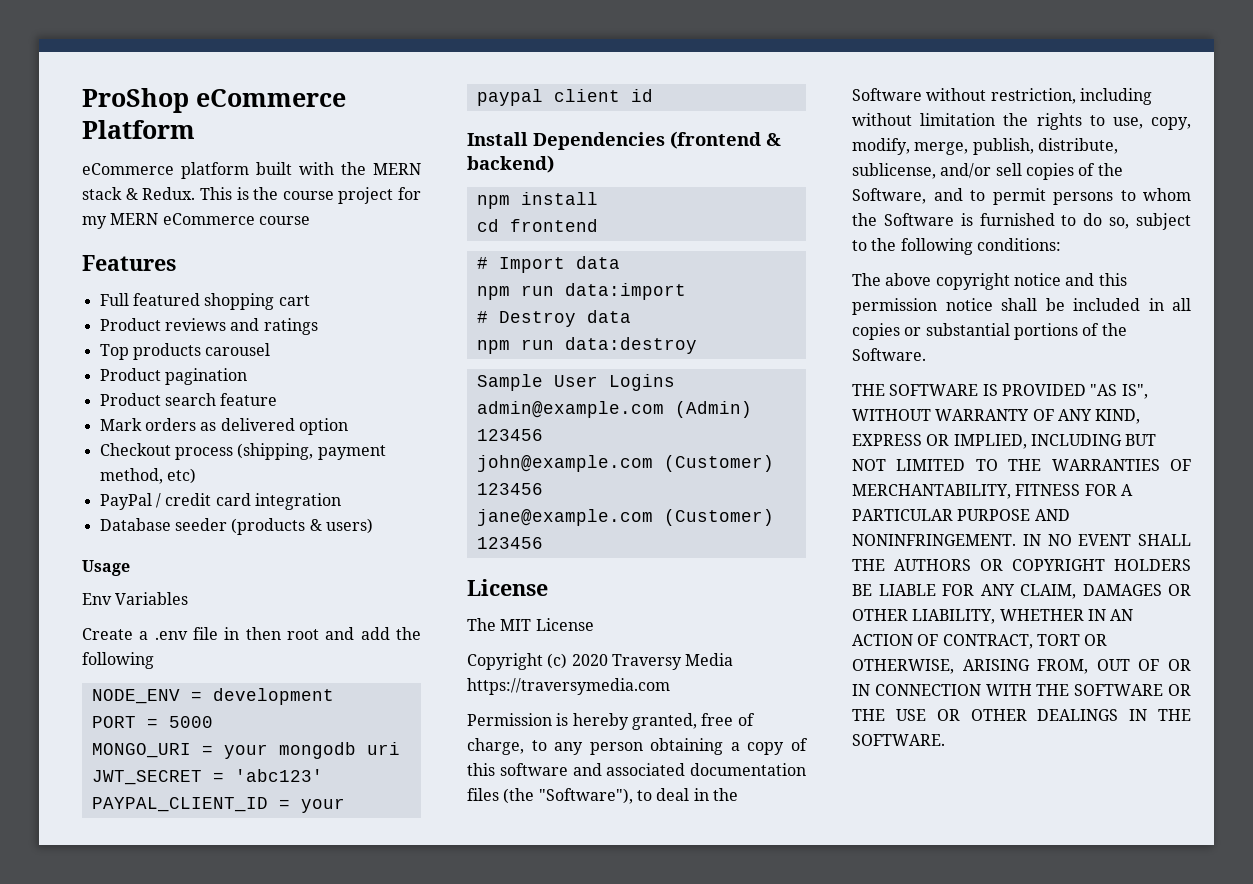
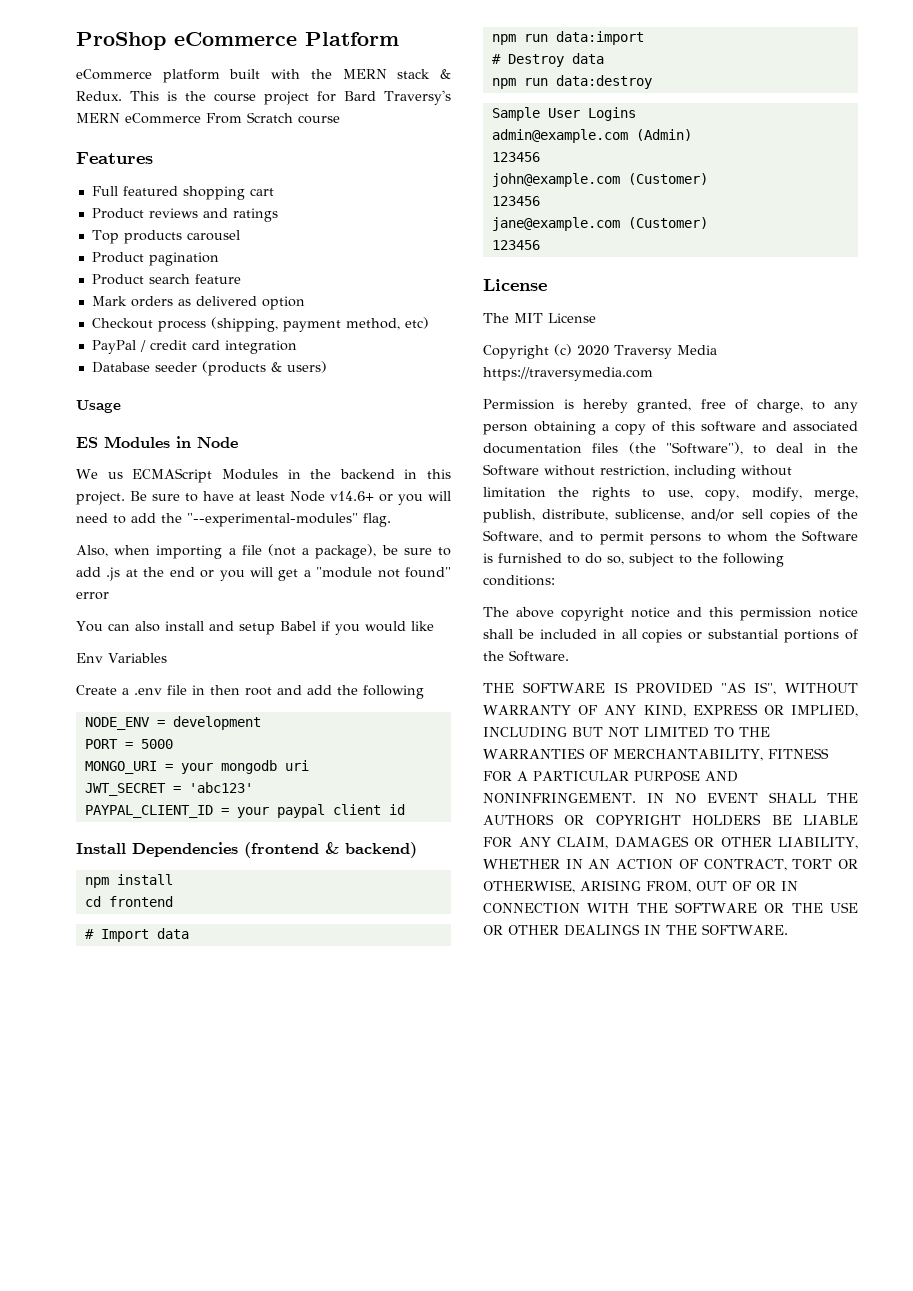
- This is the course project for my MERN eCommerce course
+ This is the course project for Bard Traversy's MERN eCommerce From Scratch course
+ ES Modules in Node
+ We us ECMAScript Modules in the backend in this project. Be sure to have at least Node v14.6+ or you will need to add the "--experimental-modules" flag.
+ Also, when importing a file (not a package), be sure to add .js at the end or you will get a "module not found" error
+ You can also install and setup Babel if you would like

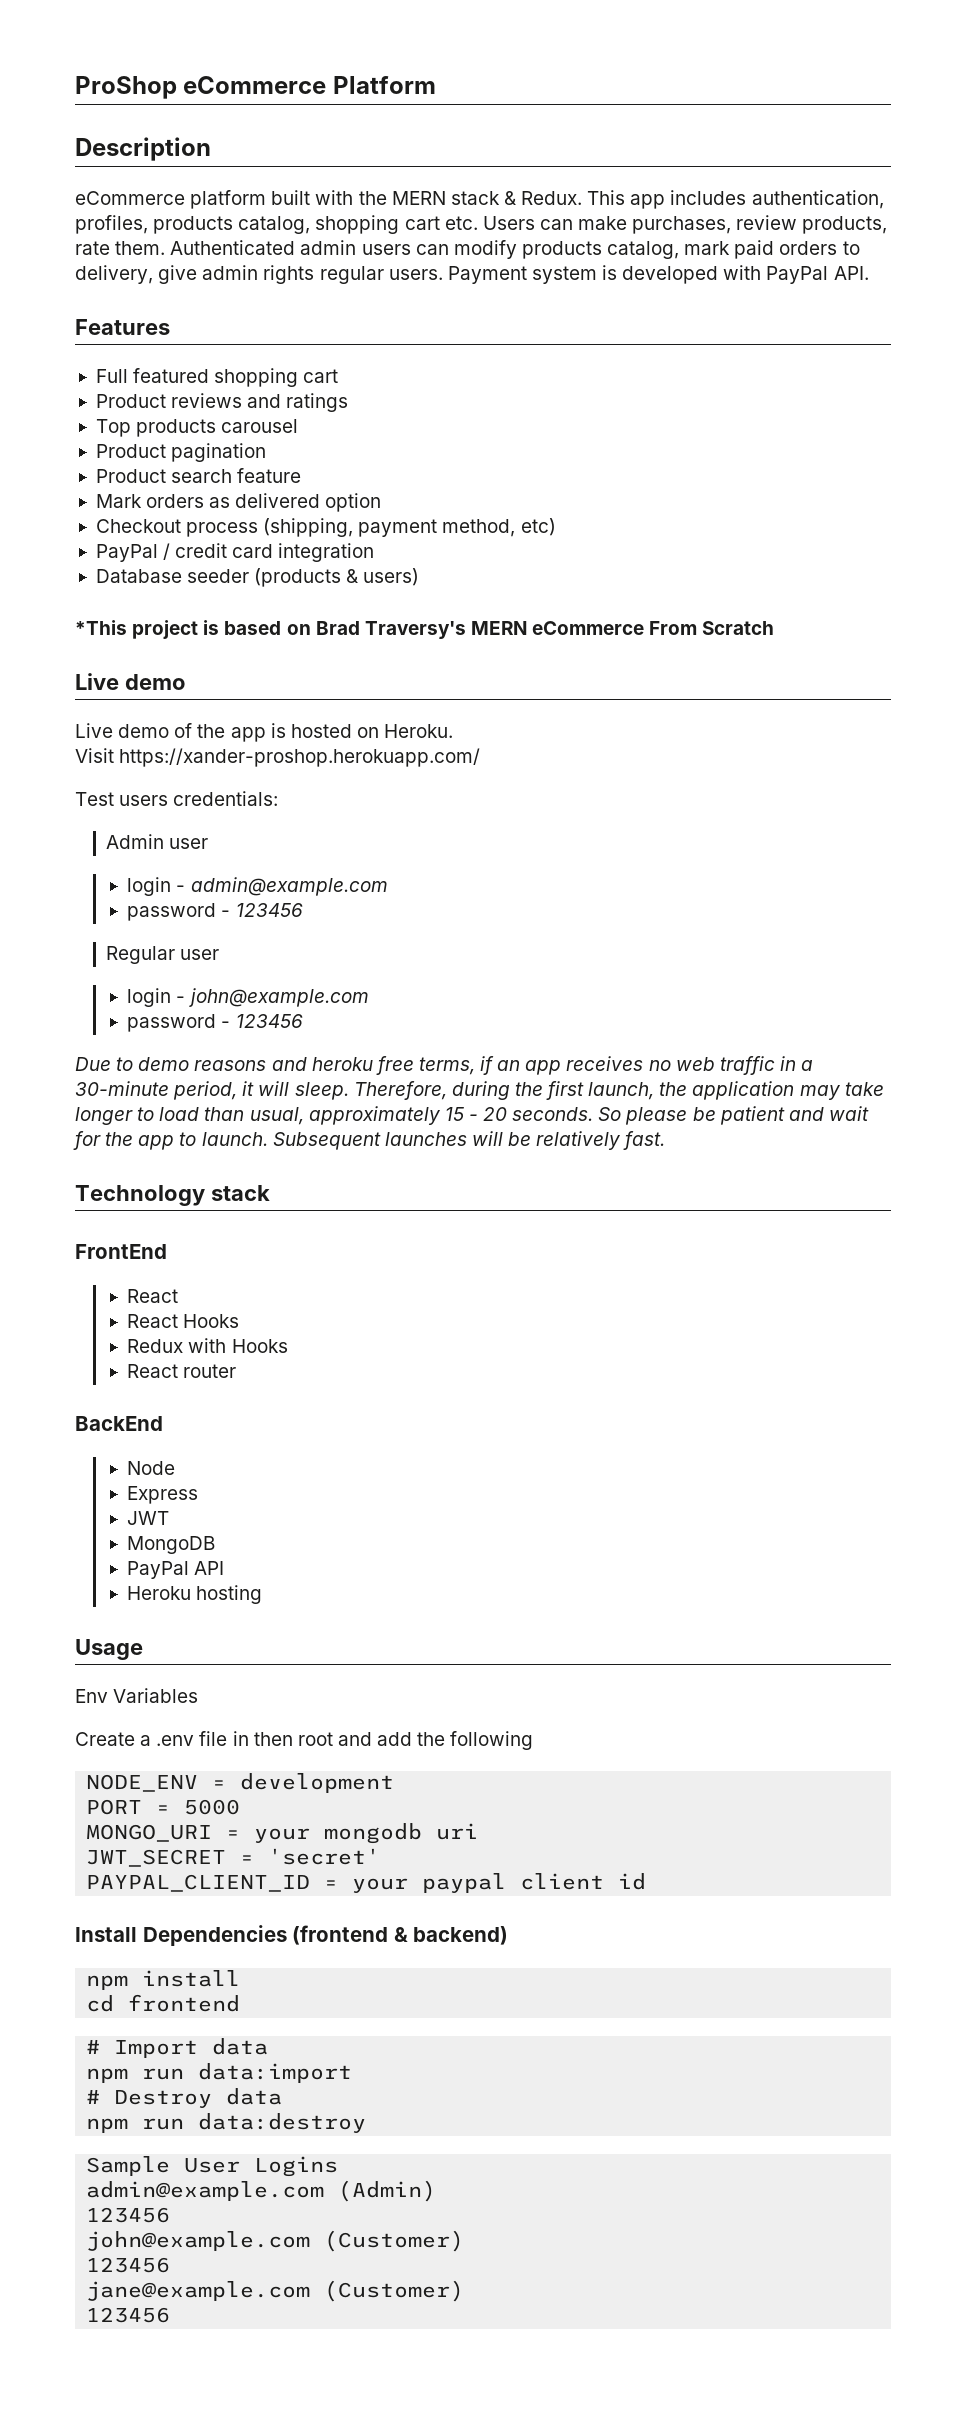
+ Description
- This is the course project for Bard Traversy's MERN eCommerce From Scratch course
+ This app includes authentication, profiles, products catalog, shopping cart etc. Users can make purchases, review products, rate them. Authenticated admin users can modify products catalog, mark paid orders to delivery, give admin rights regular users. Payment system is developed with PayPal API.
+ *This project is based on Brad Traversy's MERN eCommerce From Scratch
+ Live demo
+ Live demo of the app is hosted on Heroku.
+ Visit https://xander-proshop.herokuapp.com/
+ Test users credentials:
+ Admin user
+ login - admin@example.com
+ password - 123456
+ Regular user
+ login - john@example.com
+ password - 123456
+ Due to demo reasons and heroku free terms, if an app receives no web traffic in a 30-minute period, it will sleep. Therefore, during the first launch, the application may take longer to load than usual, approximately 15 - 20 seconds. So please be patient and wait for the app to launch. Subsequent launches will be relatively fast.
+ Technology stack
+ FrontEnd
+ React
+ React Hooks
+ Redux with Hooks
+ React router
+ BackEnd
+ Node
+ Express
+ JWT
+ MongoDB
+ PayPal API
+ Heroku hosting
  Usage
- ES Modules in Node
- We us ECMAScript Modules in the backend in this project. Be sure to have at least Node v14.6+ or you will need to add the "--experimental-modules" flag.
- Also, when importing a file (not a package), be sure to add .js at the end or you will get a "module not found" error
- You can also install and setup Babel if you would like
- JWT_SECRET = 'abc123'
+ JWT_SECRET = 'secret'
  jane@example.com (Customer)
  123456
- License
- The MIT License
- Copyright (c) 2020 Traversy Media https://traversymedia.com
- Permission is hereby granted, free of charge, to any person obtaining a copy of this software and associated documentation files (the "Software"), to deal in the Software without restriction, including without limitation the rights to use, copy, modify, merge, publish, distribute, sublicense, and/or sell copies of the Software, and to permit persons to whom the Software is furnished to do so, subject to the following conditions:
- The above copyright notice and this permission notice shall be included in all copies or substantial portions of the Software.
- THE SOFTWARE IS PROVIDED "AS IS", WITHOUT WARRANTY OF ANY KIND, EXPRESS OR IMPLIED, INCLUDING BUT NOT LIMITED TO THE WARRANTIES OF MERCHANTABILITY, FITNESS FOR A PARTICULAR PURPOSE AND NONINFRINGEMENT. IN NO EVENT SHALL THE AUTHORS OR COPYRIGHT HOLDERS BE LIABLE FOR ANY CLAIM, DAMAGES OR OTHER LIABILITY, WHETHER IN AN ACTION OF CONTRACT, TORT OR OTHERWISE, ARISING FROM, OUT OF OR IN CONNECTION WITH THE SOFTWARE OR THE USE OR OTHER DEALINGS IN THE SOFTWARE.

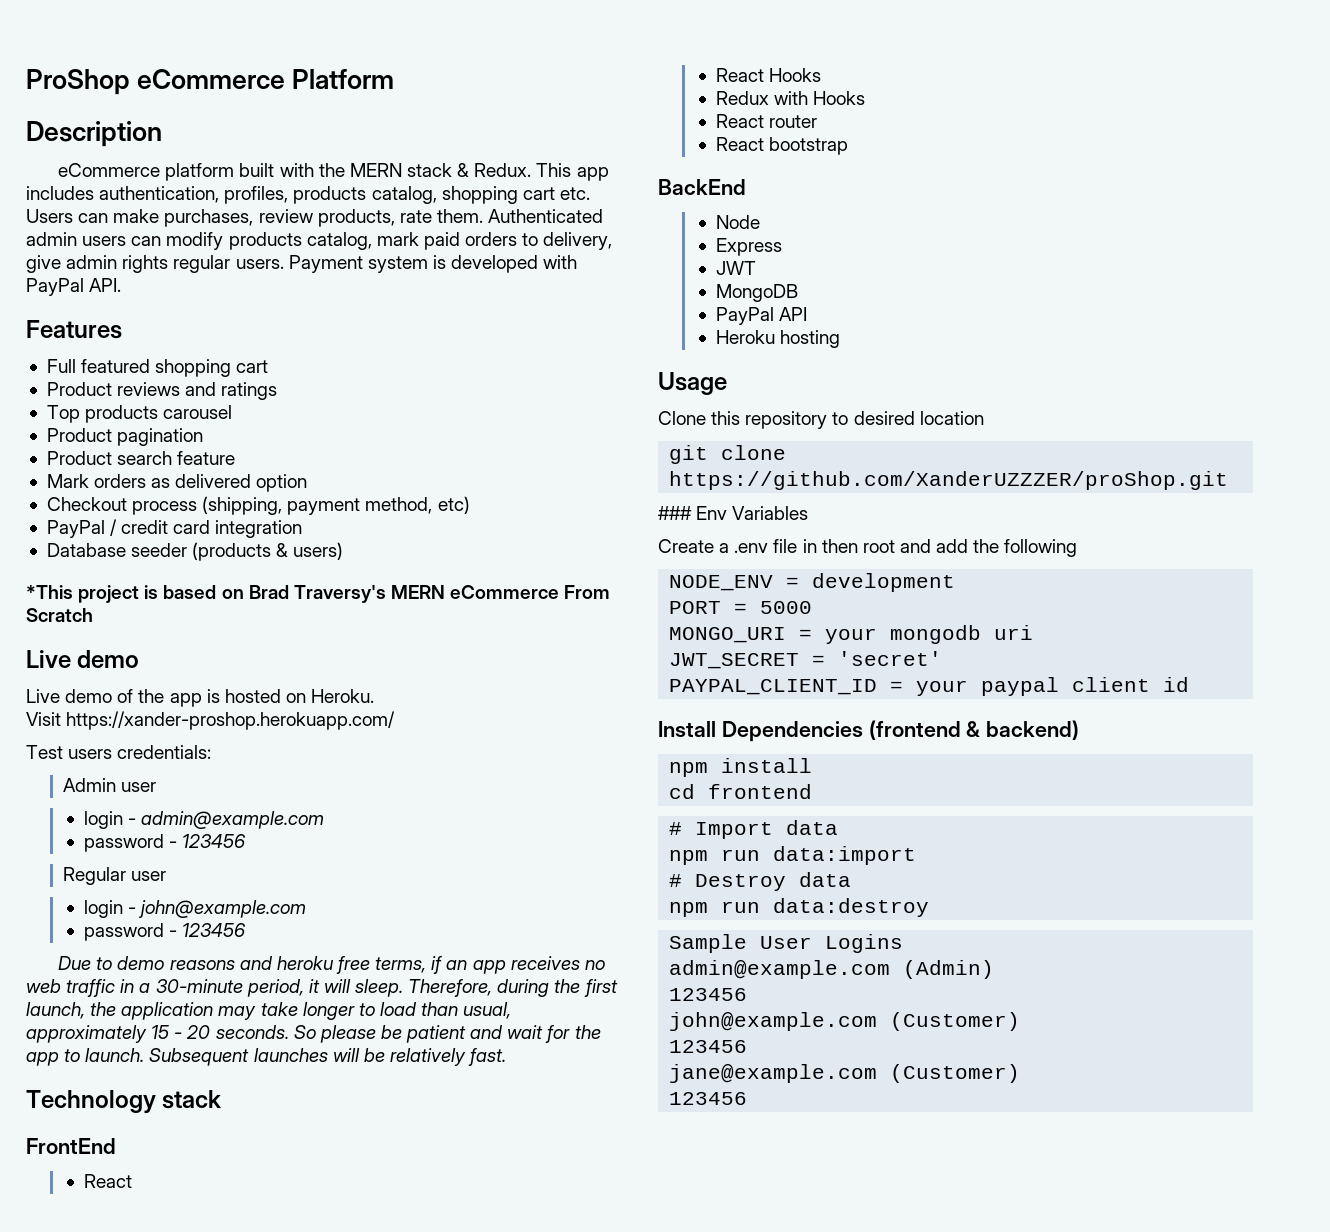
+ React bootstrap
- Env Variables
+ Clone this repository to desired location
+ git clone https://github.com/XanderUZZZER/proShop.git
+ ### Env Variables

